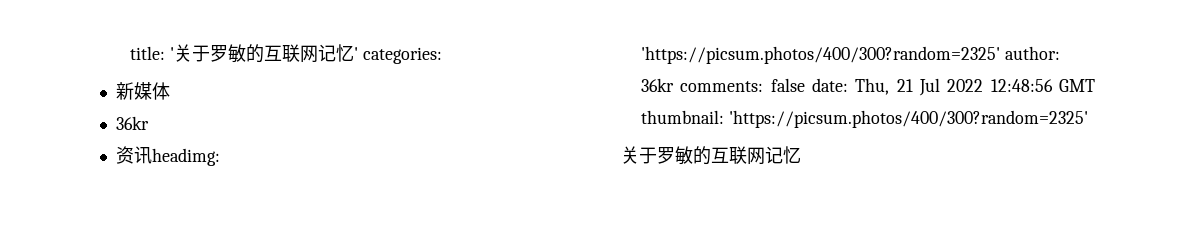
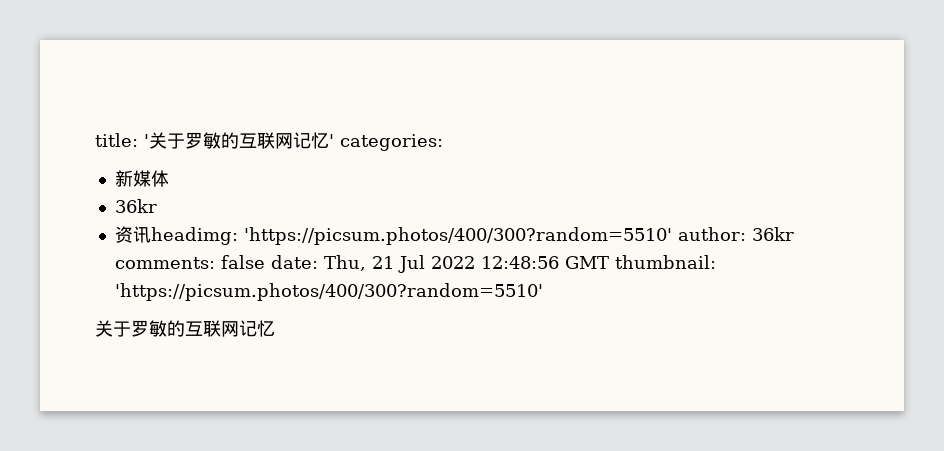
- 资讯headimg: 'https://picsum.photos/400/300?random=2325' author: 36kr comments: false date: Thu, 21 Jul 2022 12:48:56 GMT thumbnail: 'https://picsum.photos/400/300?random=2325'
+ 资讯headimg: 'https://picsum.photos/400/300?random=5510' author: 36kr comments: false date: Thu, 21 Jul 2022 12:48:56 GMT thumbnail: 'https://picsum.photos/400/300?random=5510'

